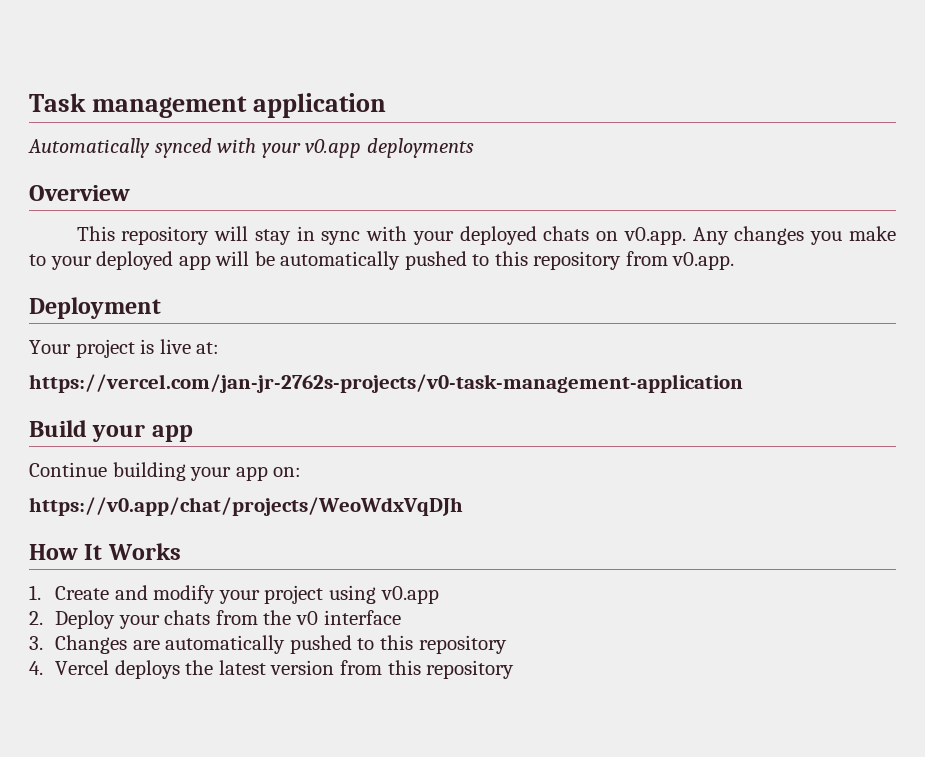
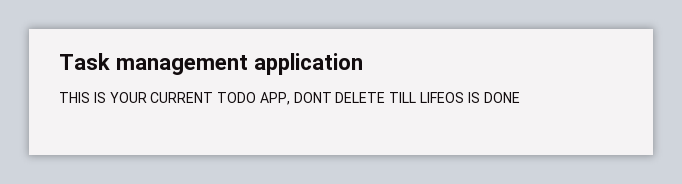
- Automatically synced with your v0.app deployments
- Overview
- This repository will stay in sync with your deployed chats on v0.app. Any changes you make to your deployed app will be automatically pushed to this repository from v0.app.
- Deployment
- Your project is live at:
- https://vercel.com/jan-jr-2762s-projects/v0-task-management-application
- Build your app
- Continue building your app on:
- https://v0.app/chat/projects/WeoWdxVqDJh
- How It Works
- 1. Create and modify your project using v0.app
- 2. Deploy your chats from the v0 interface
- 3. Changes are automatically pushed to this repository
- 4. Vercel deploys the latest version from this repository
+ THIS IS YOUR CURRENT TODO APP, DONT DELETE TILL LIFEOS IS DONE

